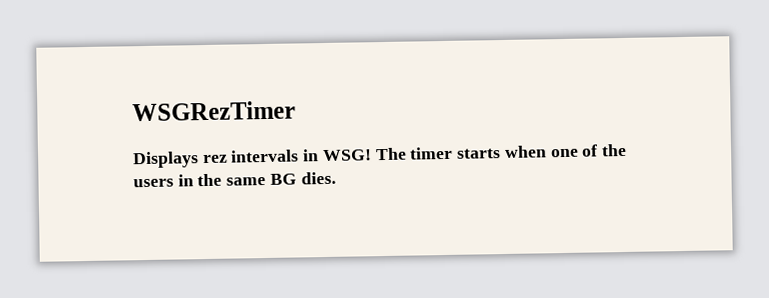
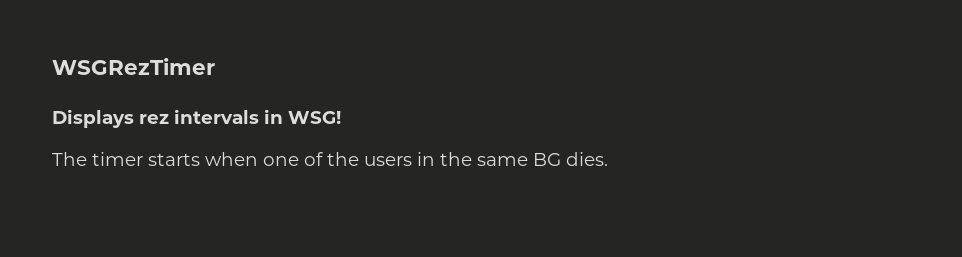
- Displays rez intervals in WSG! The timer starts when one of the users in the same BG dies.
+ Displays rez intervals in WSG!
+ The timer starts when one of the users in the same BG dies.

